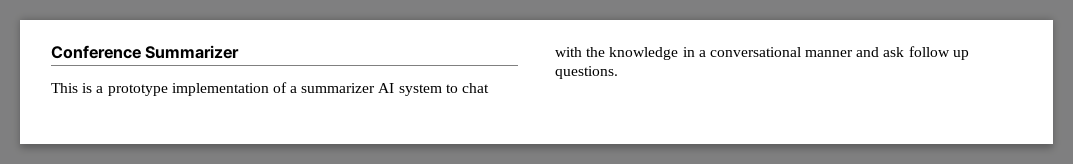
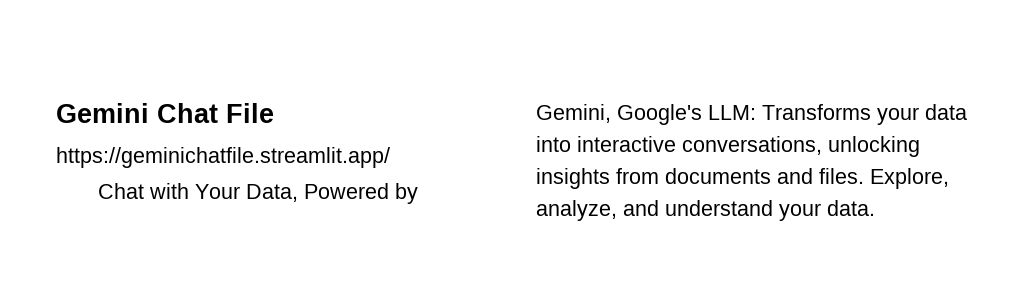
- Conference Summarizer
- This is a prototype implementation of a summarizer AI system to chat with the knowledge in a conversational manner and ask follow up questions.
+ Gemini Chat File
+ https://geminichatfile.streamlit.app/
+ Chat with Your Data, Powered by Gemini, Google's LLM: Transforms your data into interactive conversations, unlocking insights from documents and files. Explore, analyze, and understand your data.

